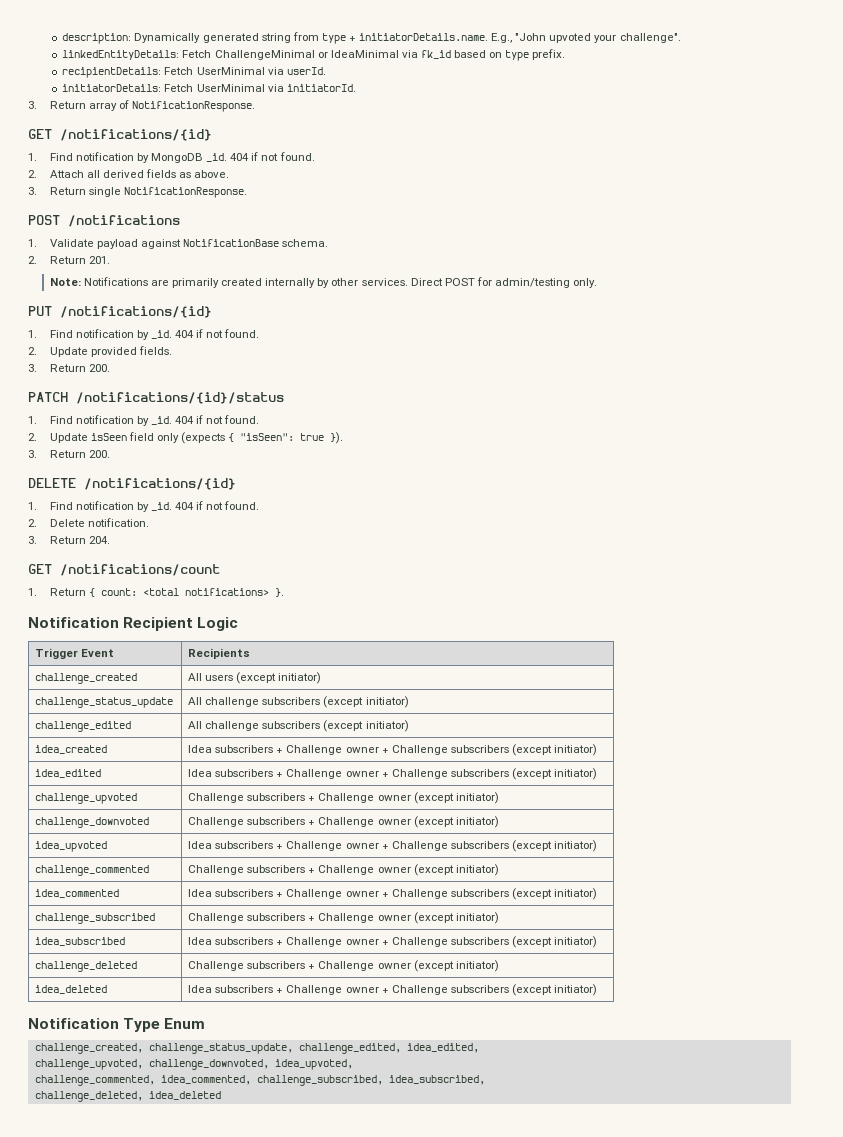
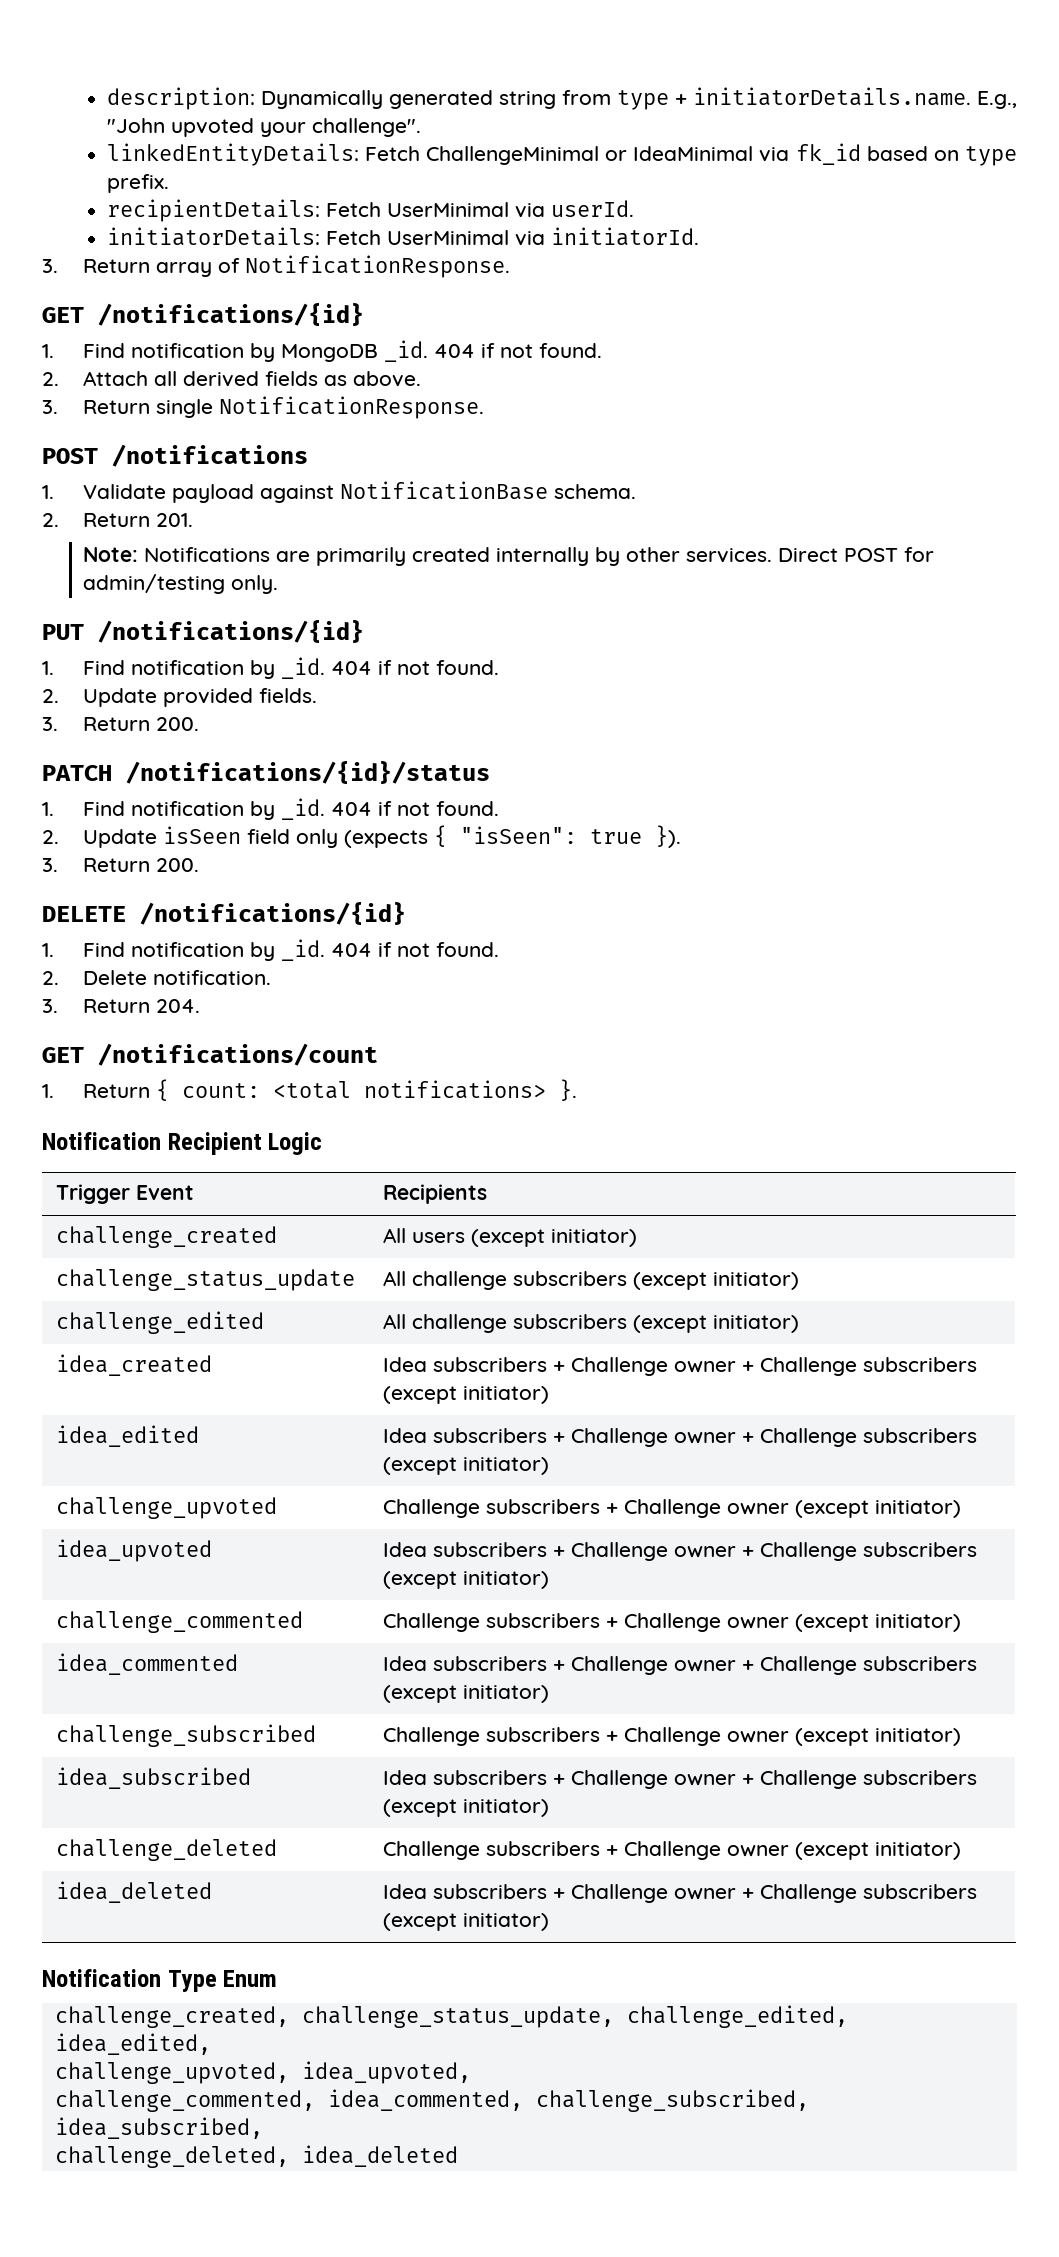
- challenge_downvoted | Challenge subscribers + Challenge owner (except initiator)
- challenge_upvoted, challenge_downvoted, idea_upvoted,
+ challenge_upvoted, idea_upvoted,

